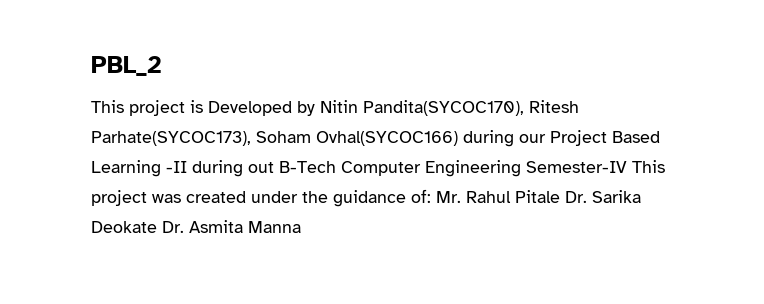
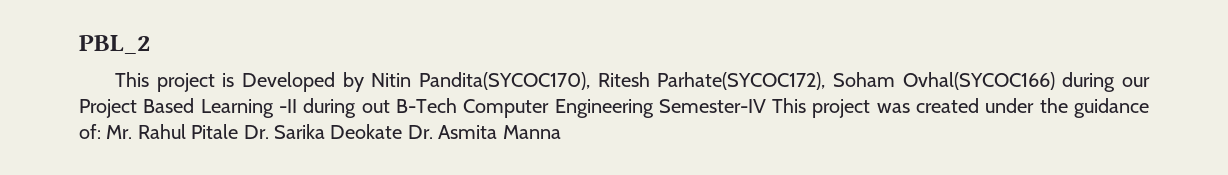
- This project is Developed by Nitin Pandita(SYCOC170), Ritesh Parhate(SYCOC173), Soham Ovhal(SYCOC166) during our Project Based Learning -II during out B-Tech Computer Engineering Semester-IV This project was created under the guidance of: Mr. Rahul Pitale Dr. Sarika Deokate Dr. Asmita Manna
+ This project is Developed by Nitin Pandita(SYCOC170), Ritesh Parhate(SYCOC172), Soham Ovhal(SYCOC166) during our Project Based Learning -II during out B-Tech Computer Engineering Semester-IV This project was created under the guidance of: Mr. Rahul Pitale Dr. Sarika Deokate Dr. Asmita Manna

